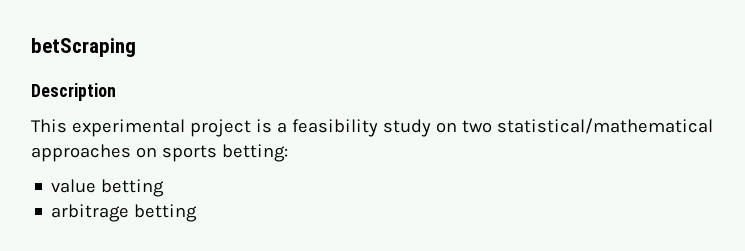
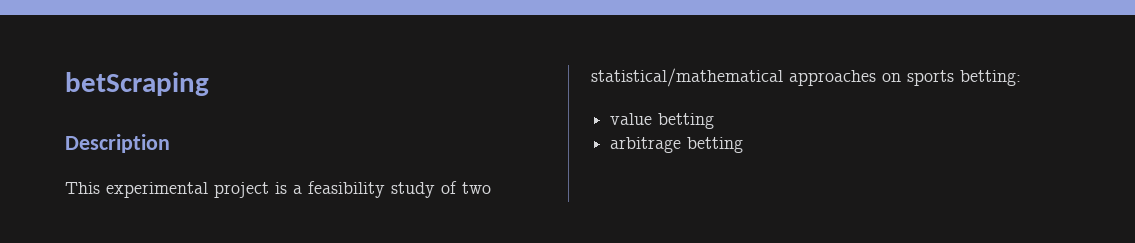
- This experimental project is a feasibility study on two statistical/mathematical approaches on sports betting:
+ This experimental project is a feasibility study of two statistical/mathematical approaches on sports betting:

